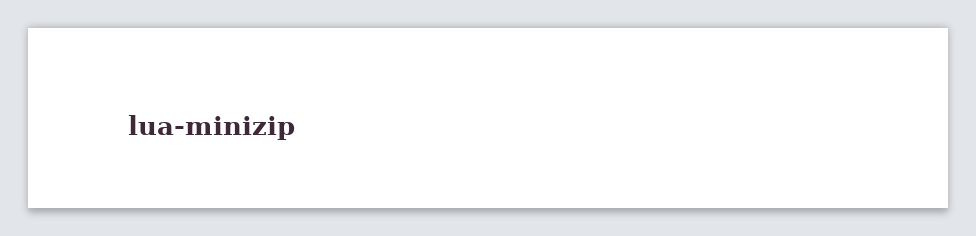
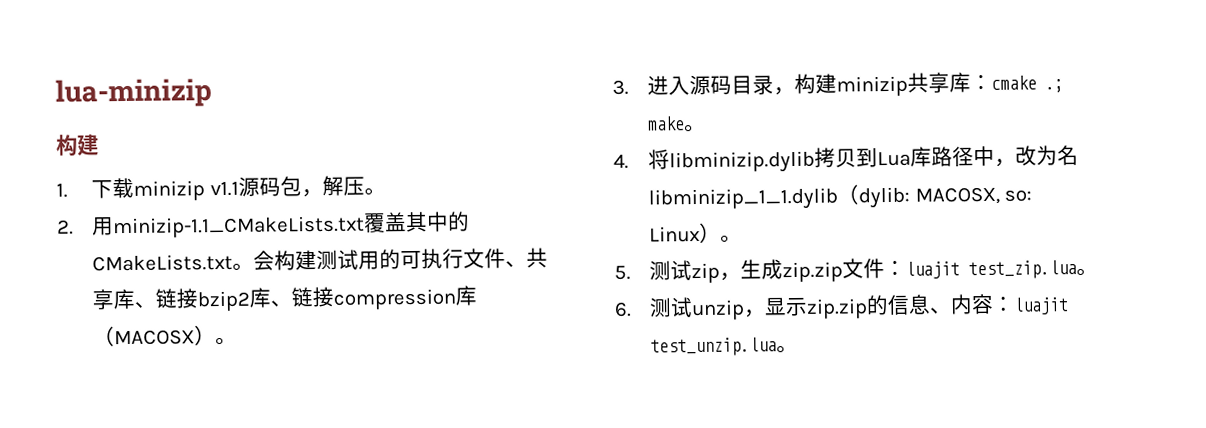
  lua-minizip
+ 构建
+ 1.下载minizip v1.1源码包，解压。
+ 2.用minizip-1.1_CMakeLists.txt覆盖其中的CMakeLists.txt。会构建测试用的可执行文件、共享库、链接bzip2库、链接compression库（MACOSX）。
+ 3.进入源码目录，构建minizip共享库：cmake .; make。
+ 4.将libminizip.dylib拷贝到Lua库路径中，改为名libminizip_1_1.dylib（dylib: MACOSX, so: Linux）。
+ 5.测试zip，生成zip.zip文件：luajit test_zip.lua。
+ 6.测试unzip，显示zip.zip的信息、内容：luajit test_unzip.lua。

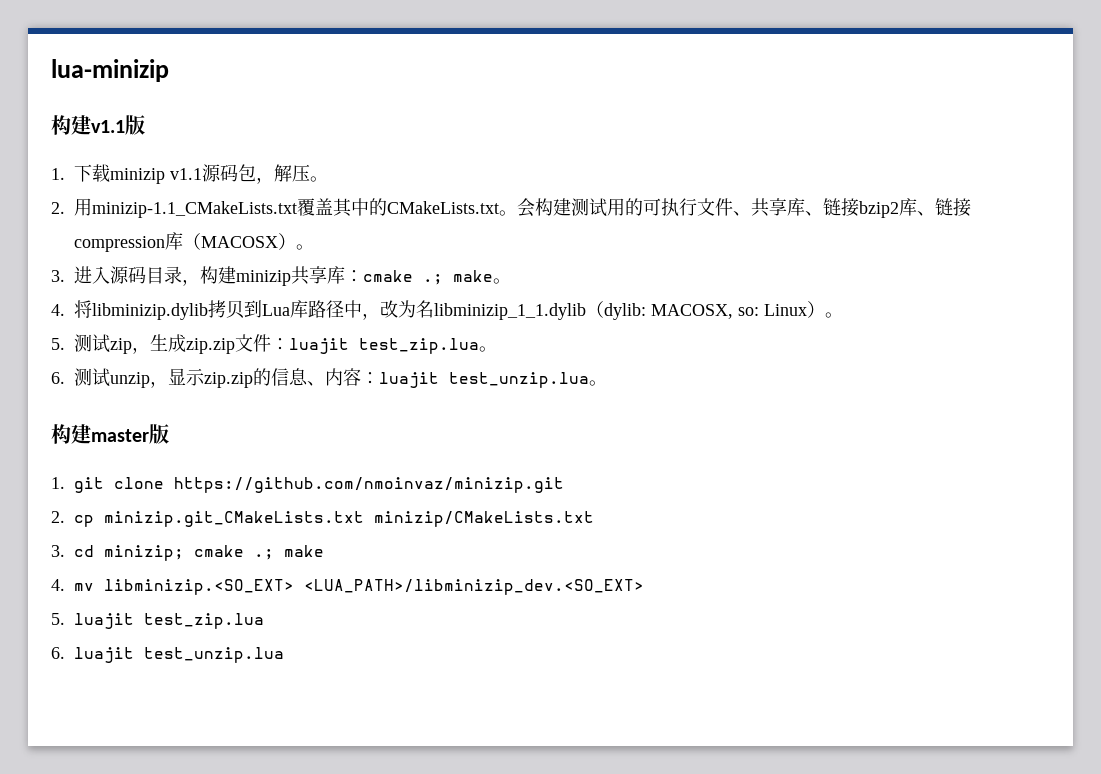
  lua-minizip
- 构建
+ 构建v1.1版
+ 构建master版
+ 1. git clone https://github.com/nmoinvaz/minizip.git
+ 2. cp minizip.git_CMakeLists.txt minizip/CMakeLists.txt
+ 3. cd minizip; cmake .; make
+ 4. mv libminizip.<SO_EXT> <LUA_PATH>/libminizip_dev.<SO_EXT>
+ 5. luajit test_zip.lua
+ 6. luajit test_unzip.lua

